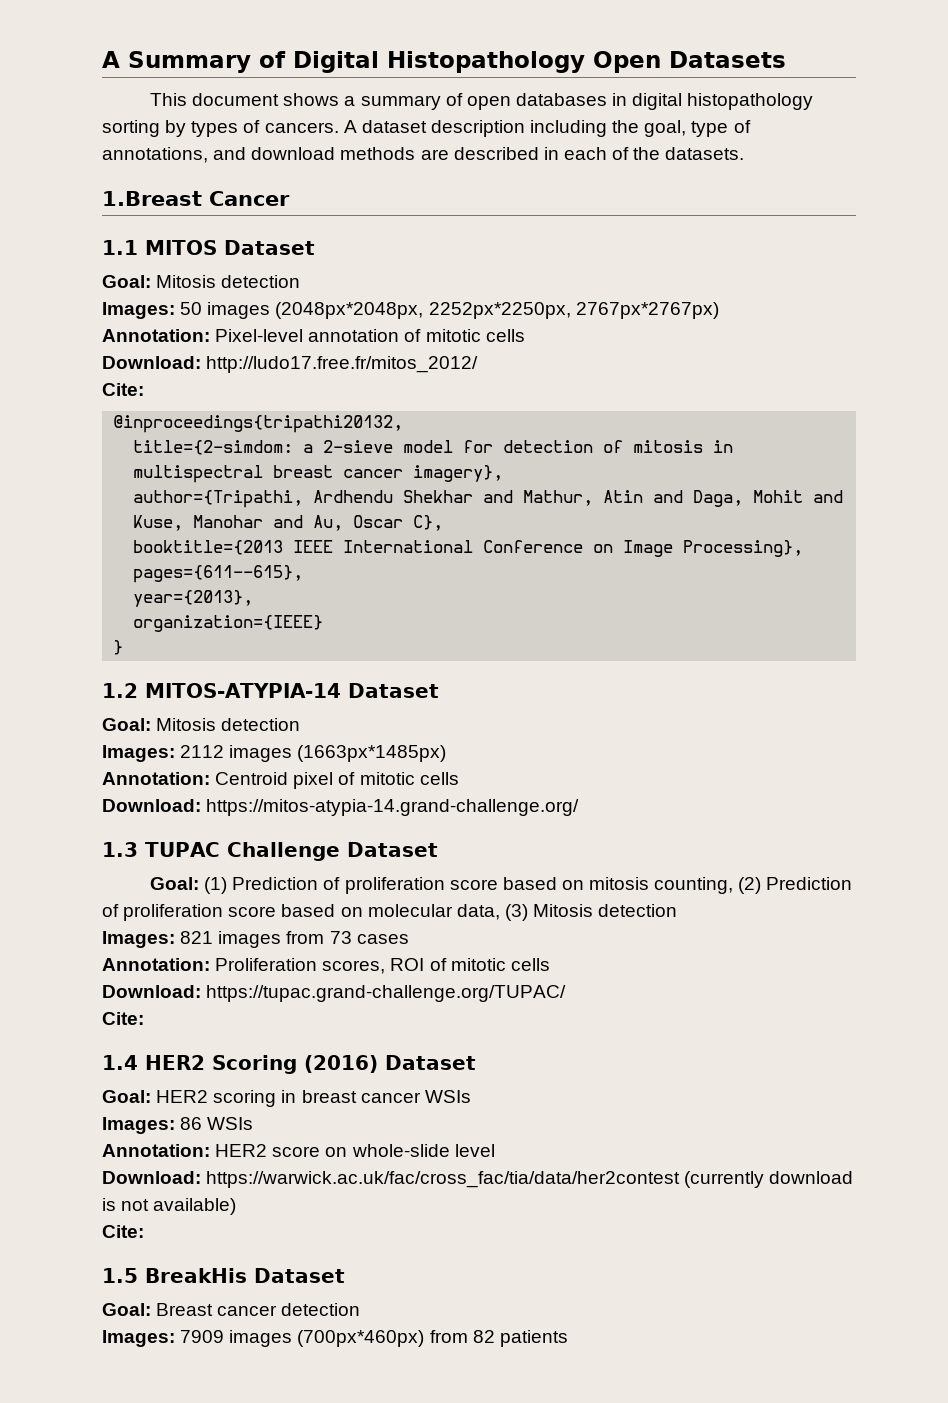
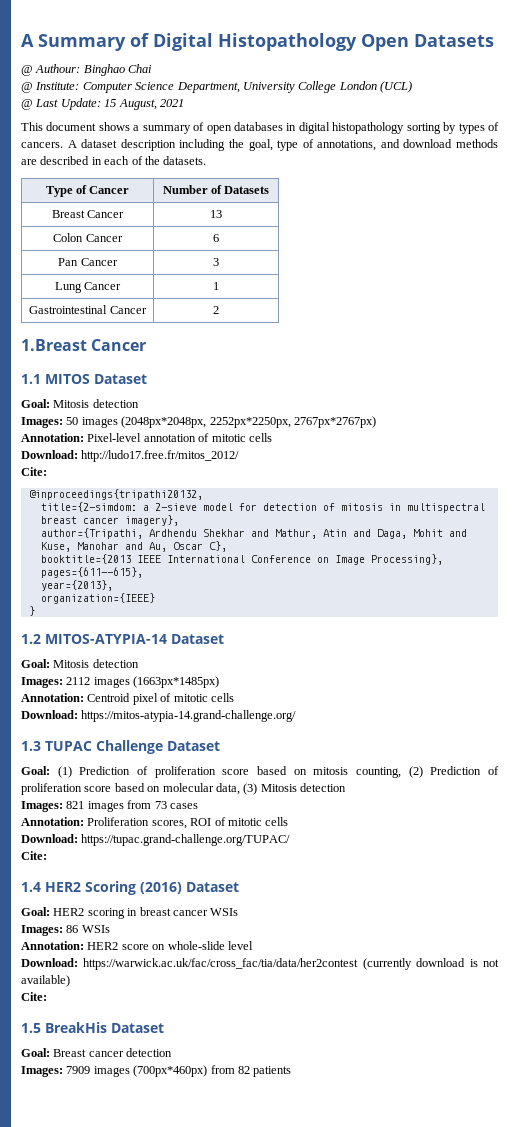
+ @ Authour: Binghao Chai
+ @ Institute: Computer Science Department, University College London (UCL)
+ @ Last Update: 15 August, 2021
+ Type of Cancer | Number of Datasets
+ Breast Cancer | 13
+ Colon Cancer | 6
+ Pan Cancer | 3
+ Lung Cancer | 1
+ Gastrointestinal Cancer | 2

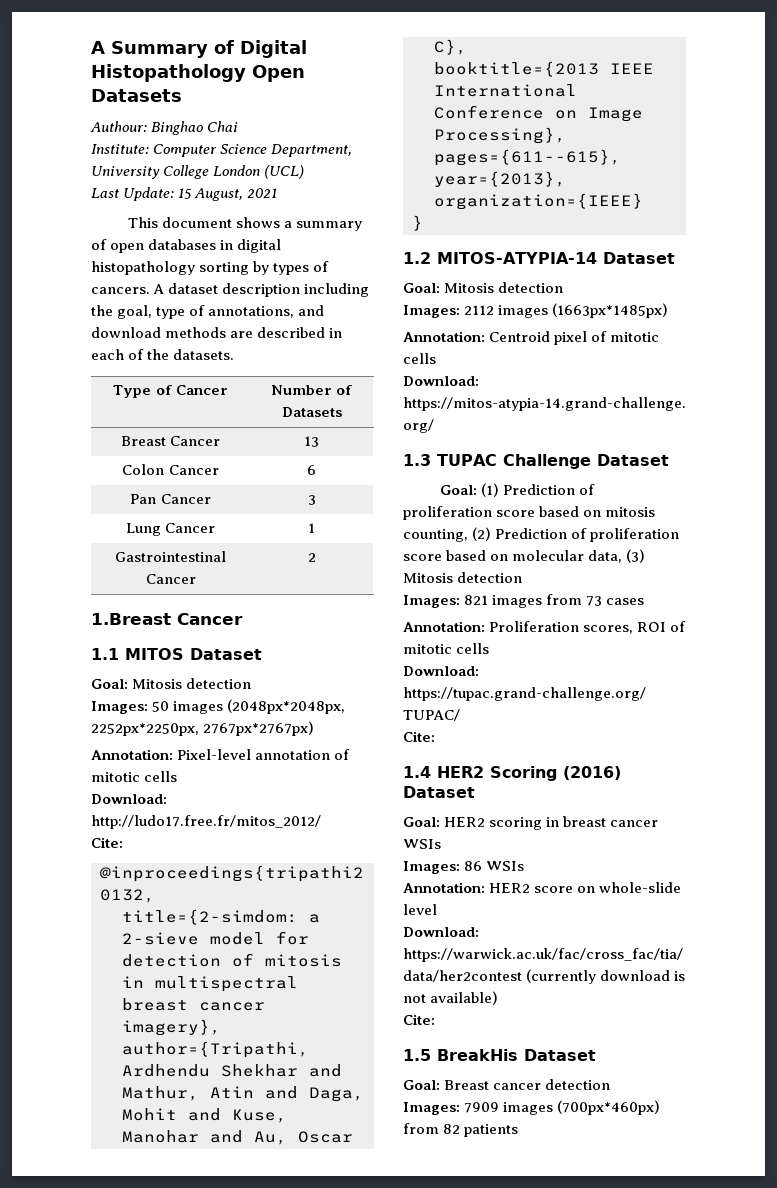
- @ Authour: Binghao Chai
+ Authour: Binghao Chai
- @ Institute: Computer Science Department, University College London (UCL)
+ Institute: Computer Science Department, University College London (UCL)
- @ Last Update: 15 August, 2021
+ Last Update: 15 August, 2021

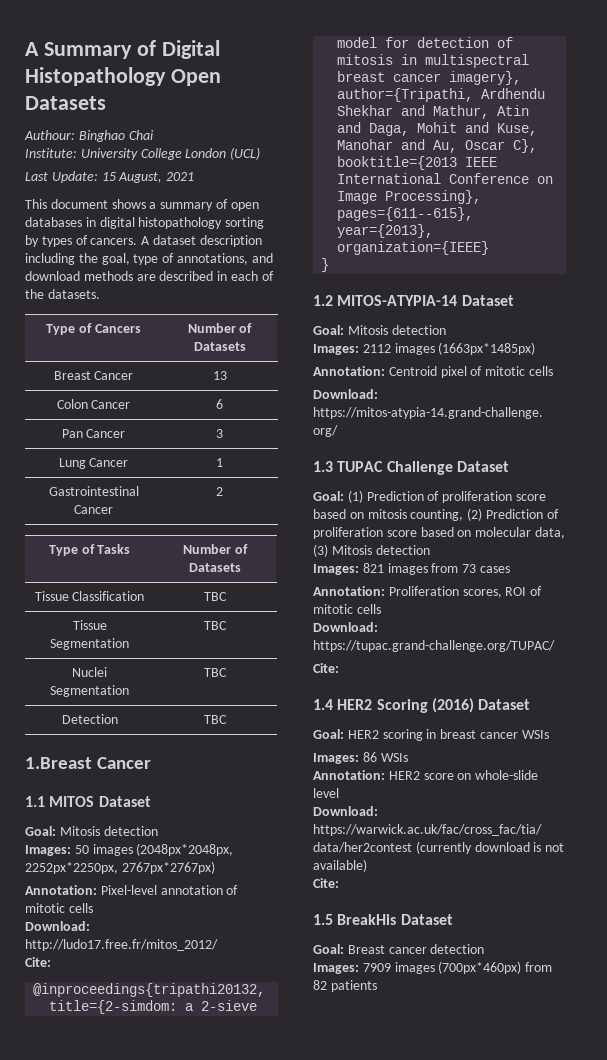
- Institute: Computer Science Department, University College London (UCL)
+ Institute: University College London (UCL)
- Type of Cancer | Number of Datasets
+ Type of Cancers | Number of Datasets
+ Type of Tasks | Number of Datasets
+ Tissue Classification | TBC
+ Tissue Segmentation | TBC
+ Nuclei Segmentation | TBC
+ Detection | TBC

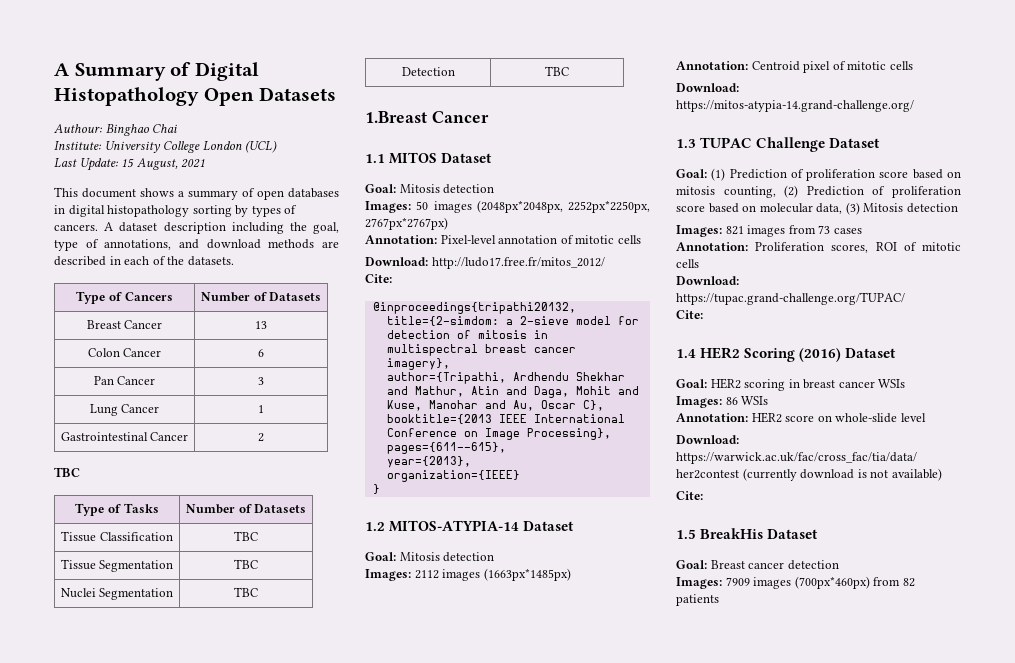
  Gastrointestinal Cancer | 2
+ TBC

